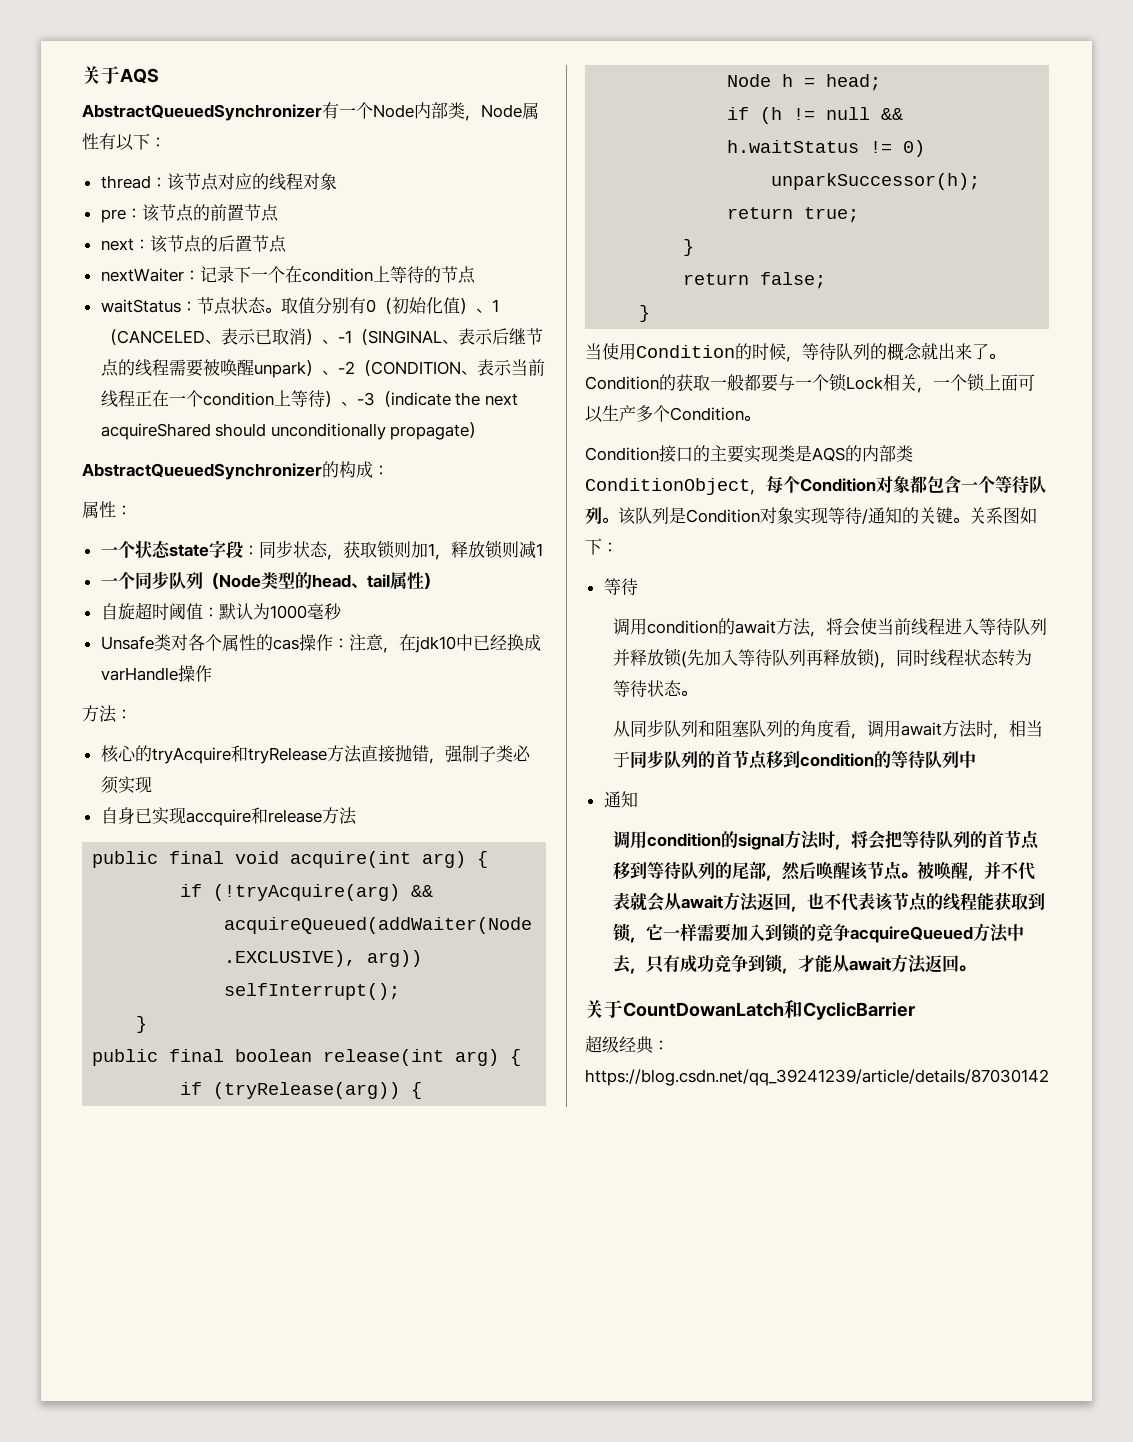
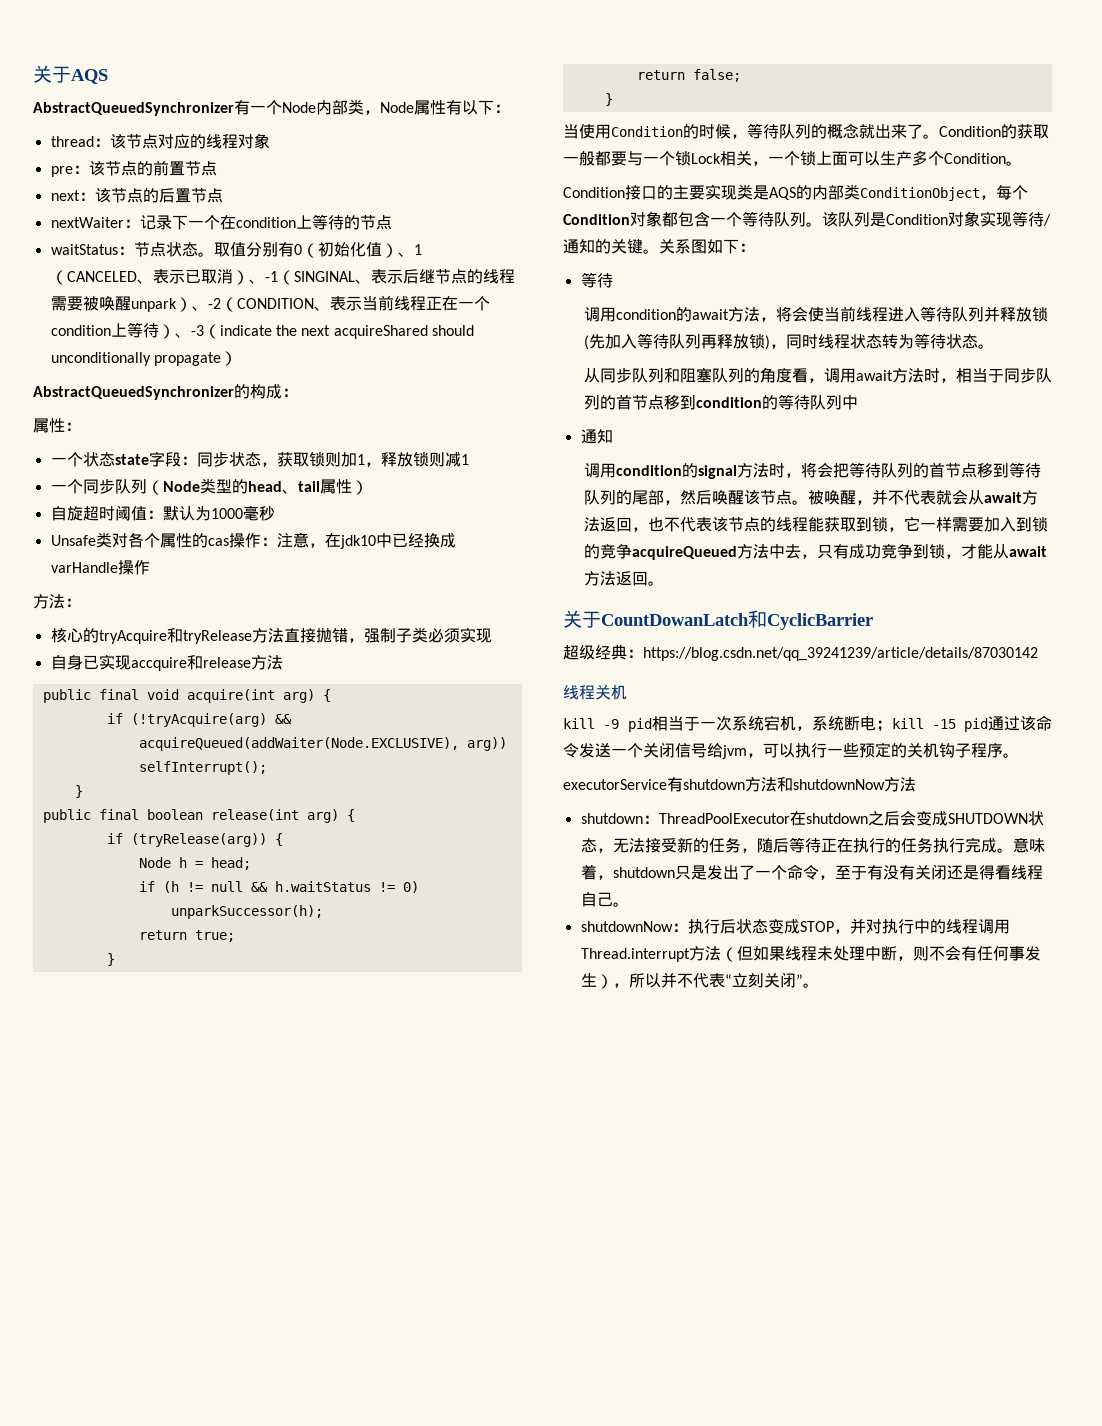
+ 线程关机
+ kill -9 pid相当于一次系统宕机，系统断电；kill -15 pid通过该命令发送一个关闭信号给jvm，可以执行一些预定的关机钩子程序。
+ executorService有shutdown方法和shutdownNow方法
+ shutdown：ThreadPoolExecutor在shutdown之后会变成SHUTDOWN状态，无法接受新的任务，随后等待正在执行的任务执行完成。意味着，shutdown只是发出了一个命令，至于有没有关闭还是得看线程自己。
+ shutdownNow：执行后状态变成STOP，并对执行中的线程调用Thread.interrupt方法（但如果线程未处理中断，则不会有任何事发生），所以并不代表“立刻关闭”。

